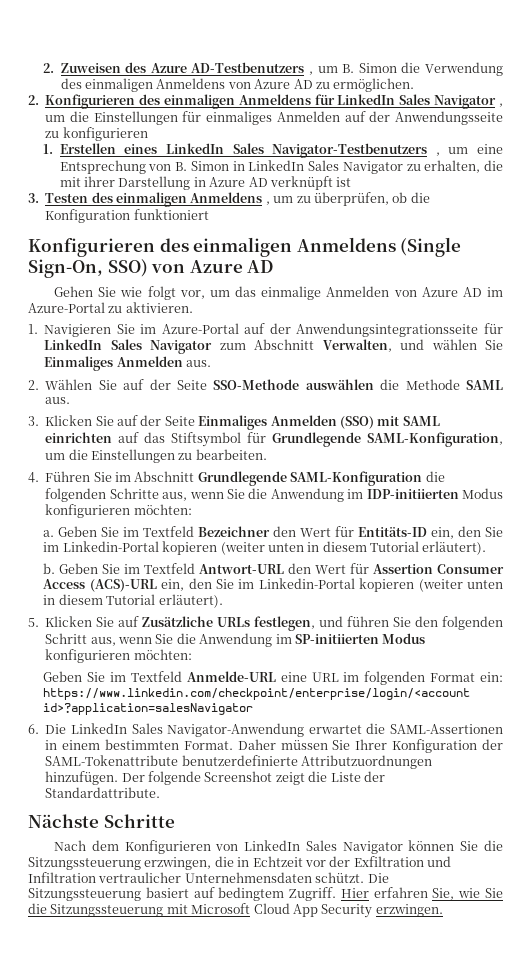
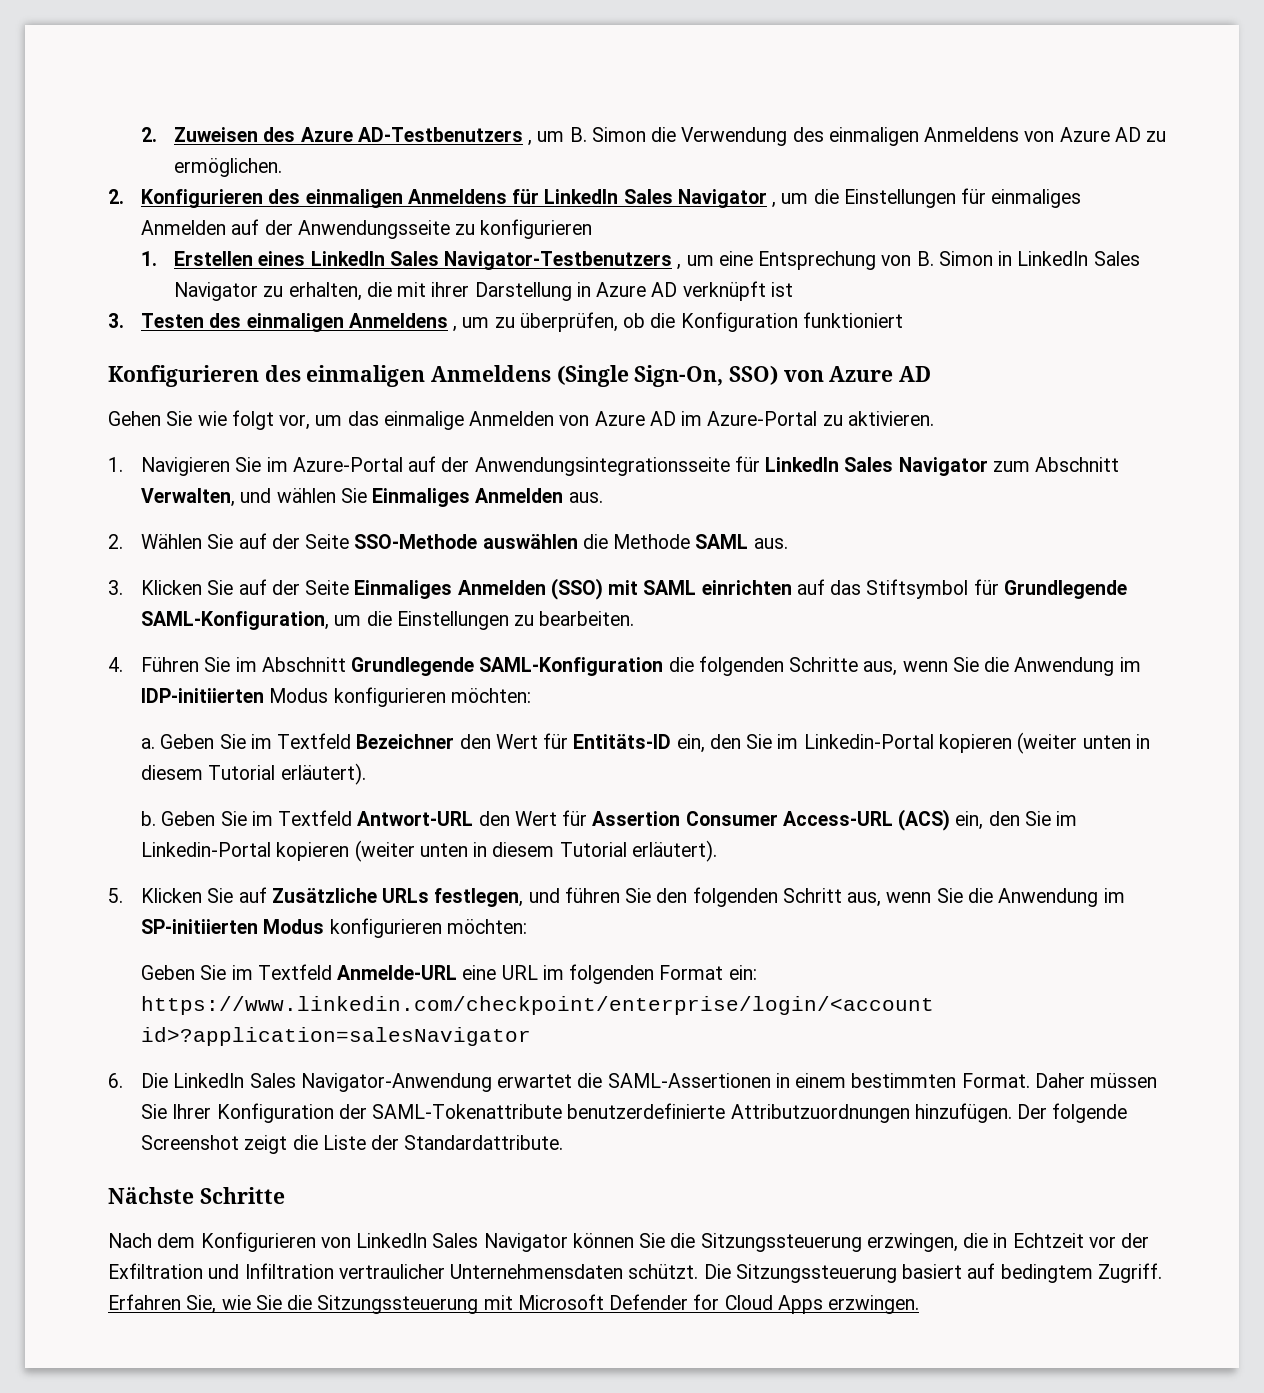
- Geben Sie im Textfeld Antwort-URL den Wert für Assertion Consumer Access (ACS)-URL ein, den Sie im Linkedin-Portal kopieren (weiter unten in diesem Tutorial erläutert).
+ Geben Sie im Textfeld Antwort-URL den Wert für Assertion Consumer Access-URL (ACS) ein, den Sie im Linkedin-Portal kopieren (weiter unten in diesem Tutorial erläutert).
- Hier erfahren Sie, wie Sie die Sitzungssteuerung mit Microsoft Cloud App Security erzwingen.
+ Erfahren Sie, wie Sie die Sitzungssteuerung mit Microsoft Defender for Cloud Apps erzwingen.

